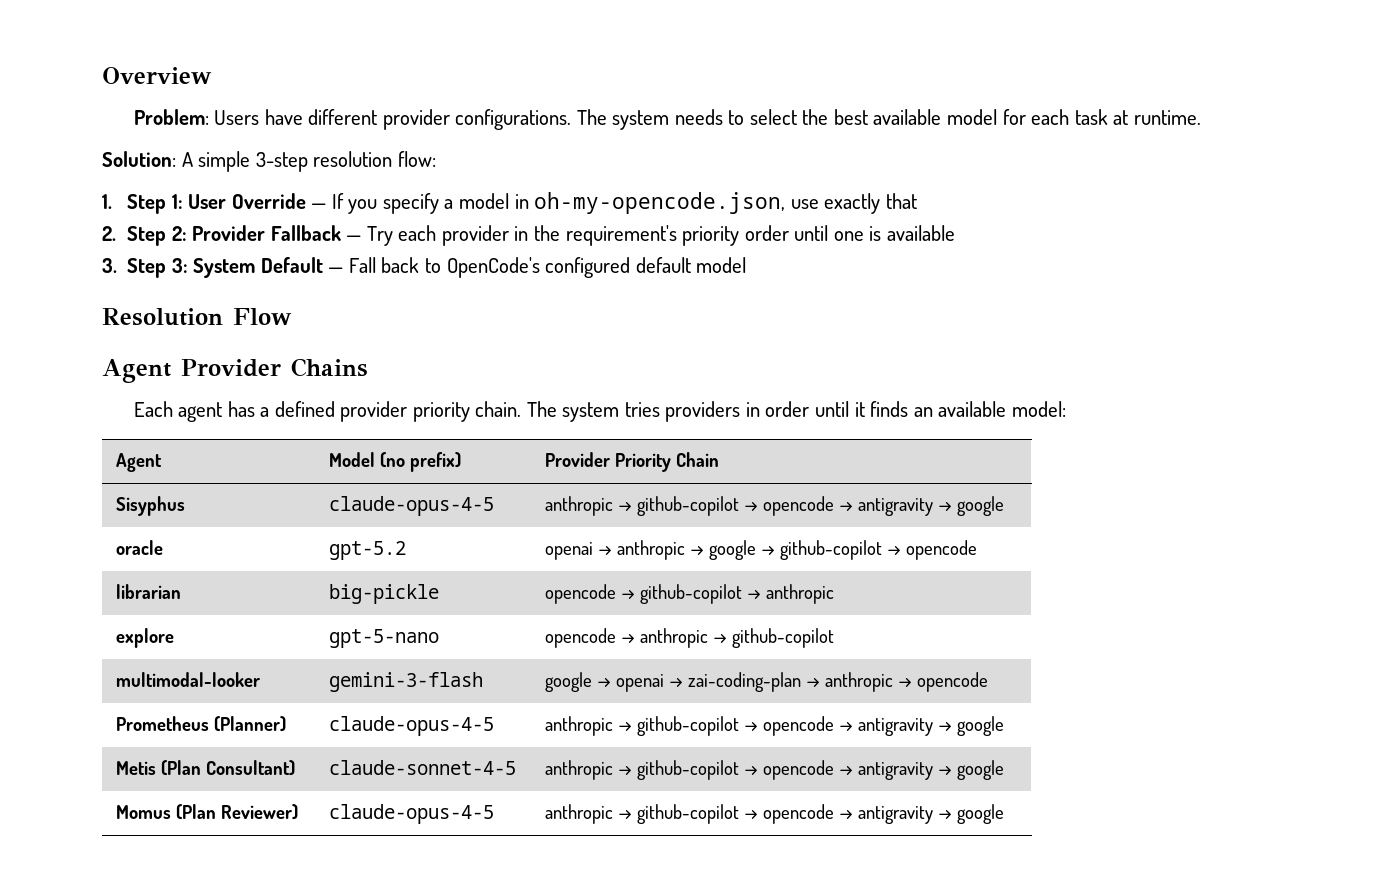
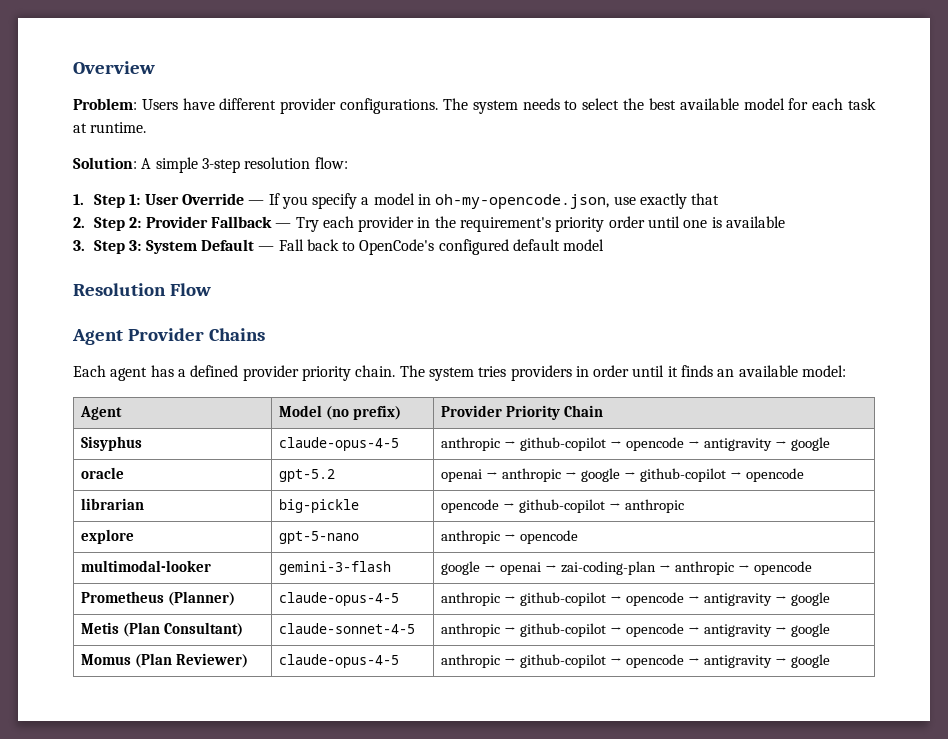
- explore | gpt-5-nano | opencode → anthropic → github-copilot
+ explore | gpt-5-nano | anthropic → opencode

